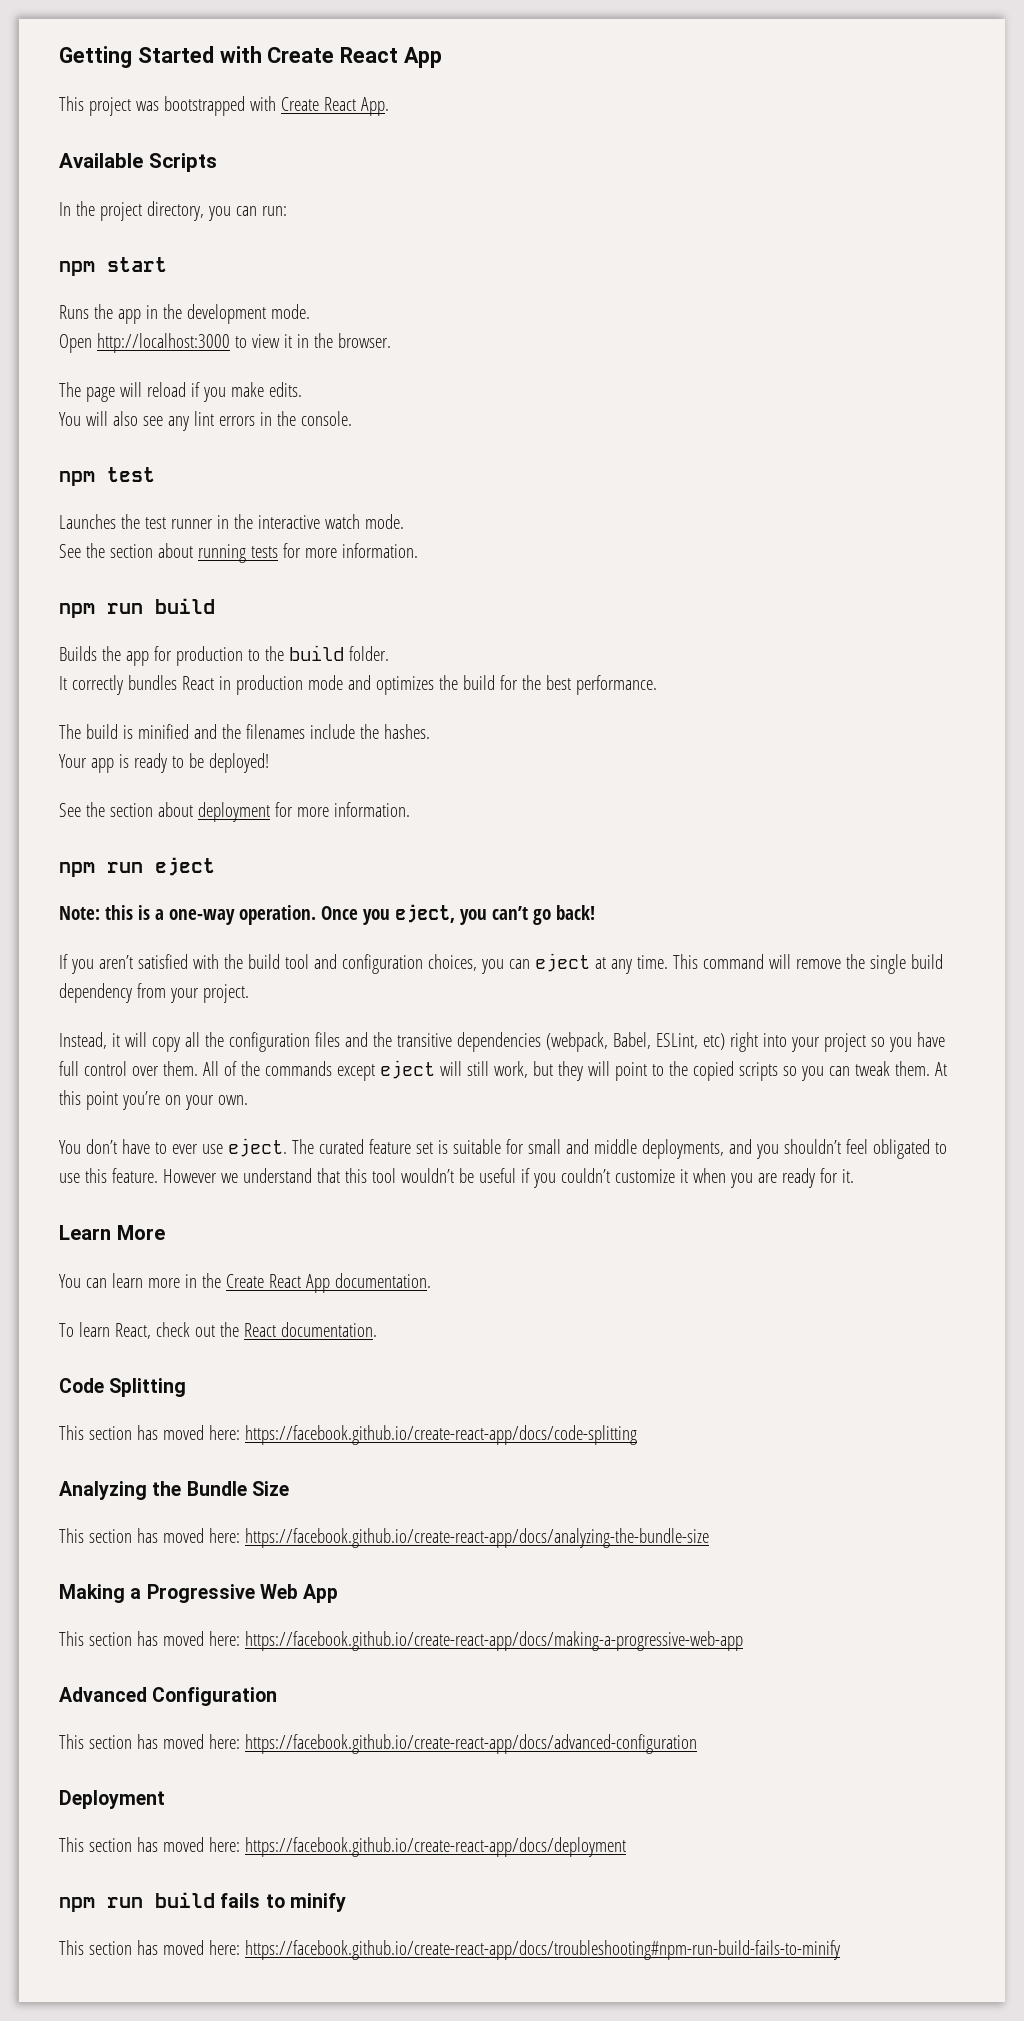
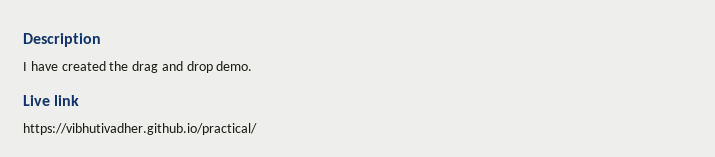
- Getting Started with Create React App
- This project was bootstrapped with Create React App.
- Available Scripts
- In the project directory, you can run:
- npm start
- Runs the app in the development mode.
- Open http://localhost:3000 to view it in the browser.
- The page will reload if you make edits.
- You will also see any lint errors in the console.
- npm test
- Launches the test runner in the interactive watch mode.
- See the section about running tests for more information.
- npm run build
- Builds the app for production to the build folder.
- It correctly bundles React in production mode and optimizes the build for the best performance.
- The build is minified and the filenames include the hashes.
- Your app is ready to be deployed!
- See the section about deployment for more information.
- npm run eject
- Note: this is a one-way operation. Once you eject, you can’t go back!
- If you aren’t satisfied with the build tool and configuration choices, you can eject at any time. This command will remove the single build dependency from your project.
- Instead, it will copy all the configuration files and the transitive dependencies (webpack, Babel, ESLint, etc) right into your project so you have full control over them. All of the commands except eject will still work, but they will point to the copied scripts so you can tweak them. At this point you’re on your own.
- You don’t have to ever use eject. The curated feature set is suitable for small and middle deployments, and you shouldn’t feel obligated to use this feature. However we understand that this tool wouldn’t be useful if you couldn’t customize it when you are ready for it.
- Learn More
- You can learn more in the Create React App documentation.
- To learn React, check out the React documentation.
- Code Splitting
- This section has moved here: https://facebook.github.io/create-react-app/docs/code-splitting
- Analyzing the Bundle Size
- This section has moved here: https://facebook.github.io/create-react-app/docs/analyzing-the-bundle-size
- Making a Progressive Web App
- This section has moved here: https://facebook.github.io/create-react-app/docs/making-a-progressive-web-app
- Advanced Configuration
- This section has moved here: https://facebook.github.io/create-react-app/docs/advanced-configuration
- Deployment
- This section has moved here: https://facebook.github.io/create-react-app/docs/deployment
- npm run build fails to minify
- This section has moved here: https://facebook.github.io/create-react-app/docs/troubleshooting#npm-run-build-fails-to-minify
+ Description
+ I have created the drag and drop demo.
+ Live link
+ https://vibhutivadher.github.io/practical/

